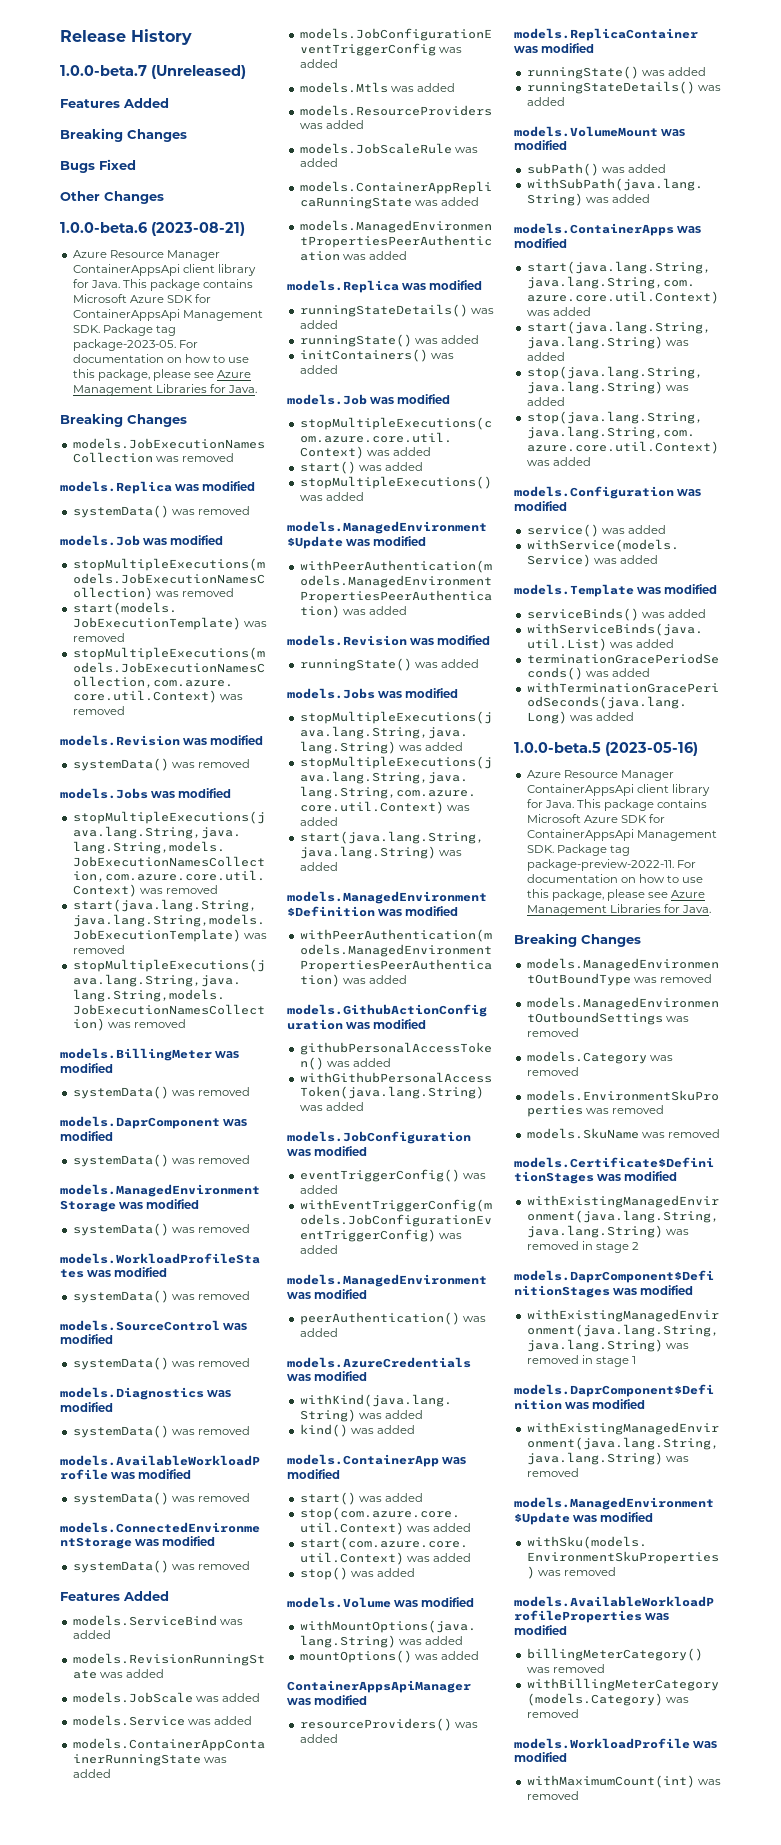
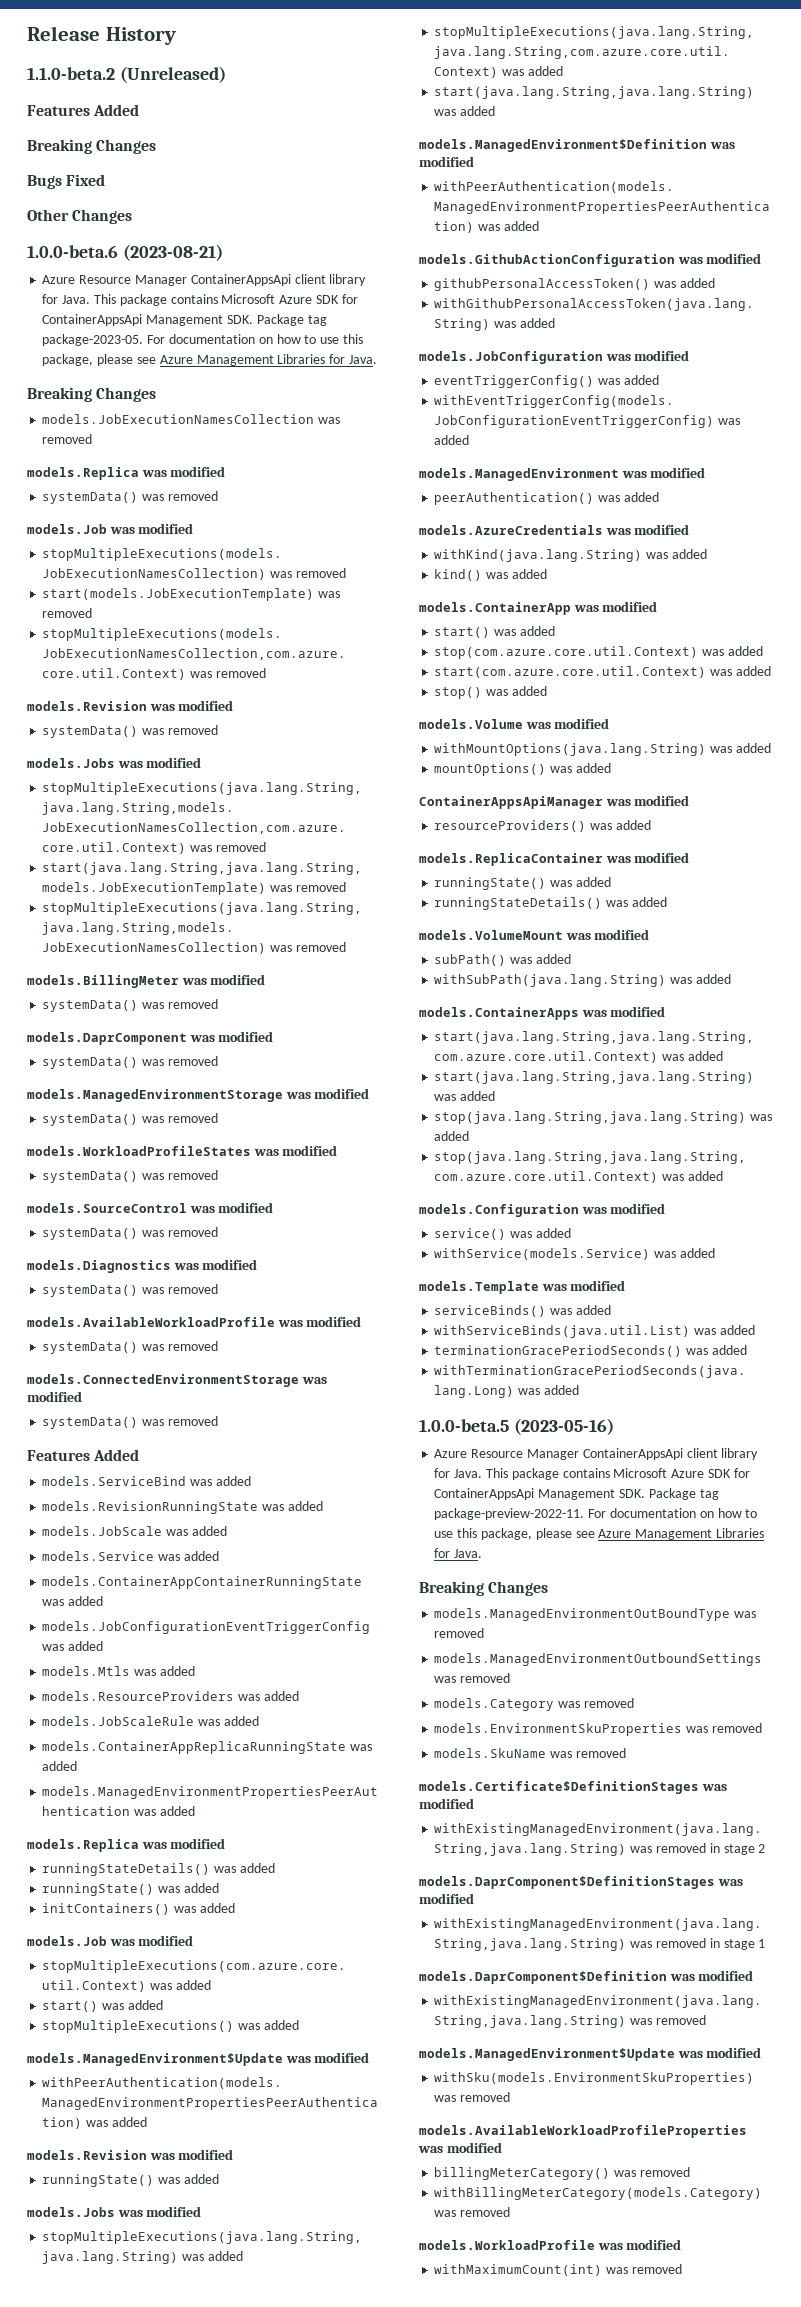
- 1.0.0-beta.7 (Unreleased)
+ 1.1.0-beta.2 (Unreleased)

